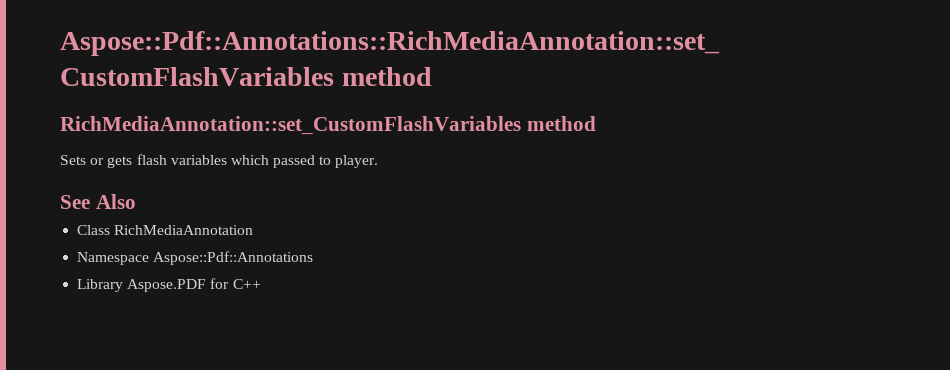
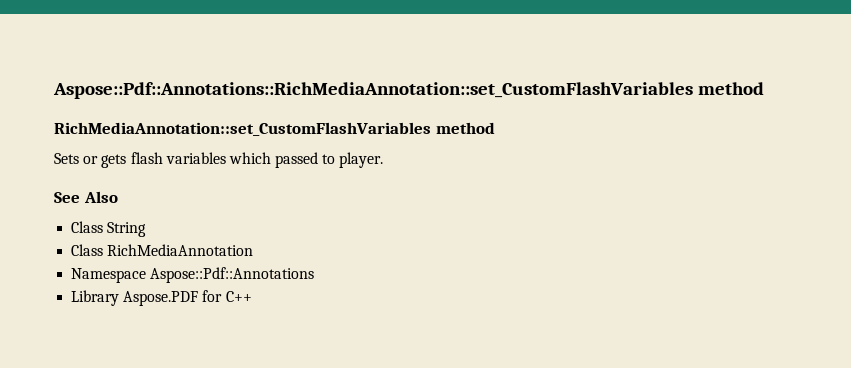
+ Class String

